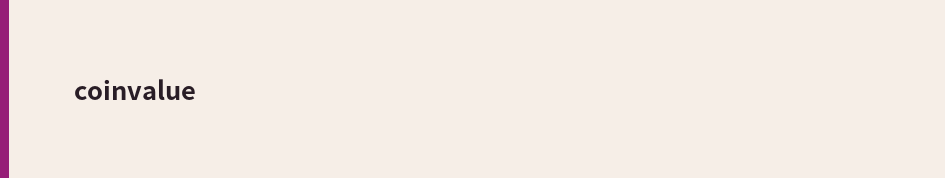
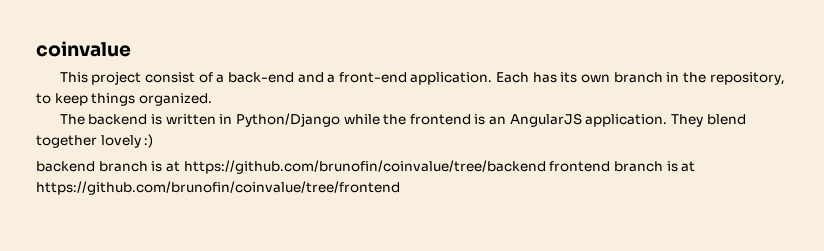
+ This project consist of a back-end and a front-end application. Each has its own branch in the repository, to keep things organized.
+ The backend is written in Python/Django while the frontend is an AngularJS application. They blend together lovely :)
+ backend branch is at https://github.com/brunofin/coinvalue/tree/backend frontend branch is at https://github.com/brunofin/coinvalue/tree/frontend

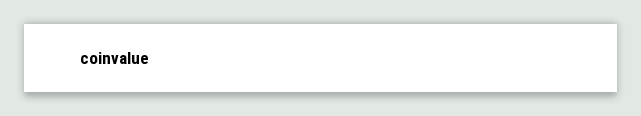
- This project consist of a back-end and a front-end application. Each has its own branch in the repository, to keep things organized.
- The backend is written in Python/Django while the frontend is an AngularJS application. They blend together lovely :)
- backend branch is at https://github.com/brunofin/coinvalue/tree/backend frontend branch is at https://github.com/brunofin/coinvalue/tree/frontend

